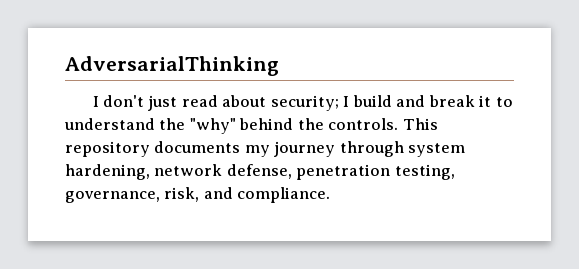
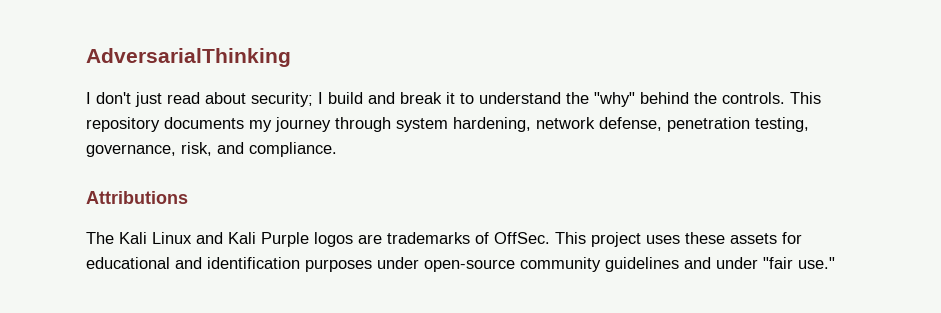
+ Attributions
+ The Kali Linux and Kali Purple logos are trademarks of OffSec. This project uses these assets for educational and identification purposes under open-source community guidelines and under "fair use."

